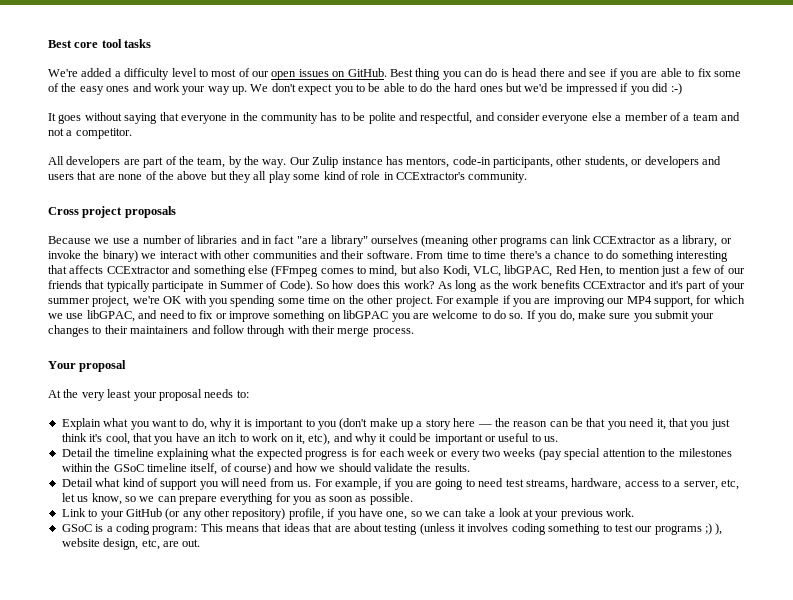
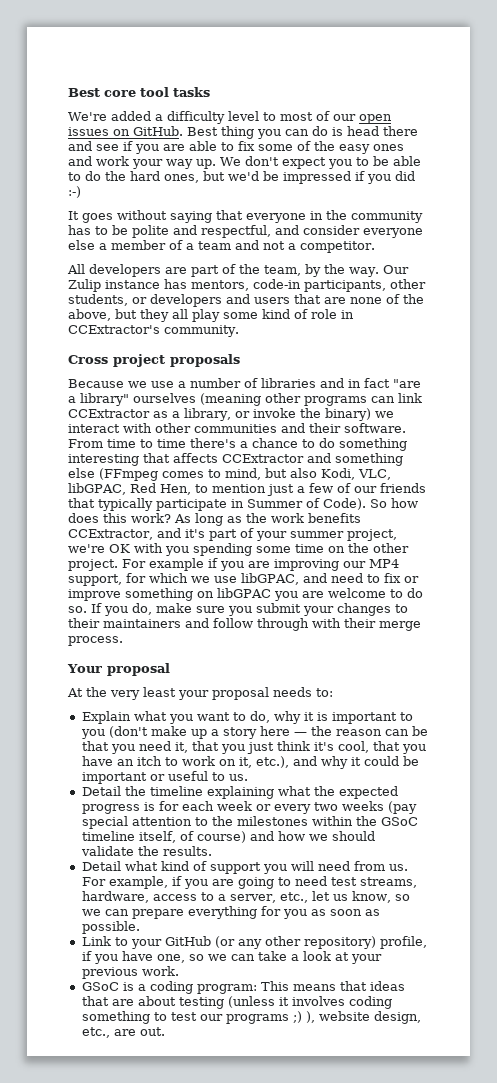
- We don't expect you to be able to do the hard ones but we'd be impressed if you did :-)
+ We don't expect you to be able to do the hard ones, but we'd be impressed if you did :-)
- Our Zulip instance has mentors, code-in participants, other students, or developers and users that are none of the above but they all play some kind of role in CCExtractor's community.
+ Our Zulip instance has mentors, code-in participants, other students, or developers and users that are none of the above, but they all play some kind of role in CCExtractor's community.
- As long as the work benefits CCExtractor and it's part of your summer project, we're OK with you spending some time on the other project.
+ As long as the work benefits CCExtractor, and it's part of your summer project, we're OK with you spending some time on the other project.
- Explain what you want to do, why it is important to you (don't make up a story here — the reason can be that you need it, that you just think it's cool, that you have an itch to work on it, etc), and why it could be important or useful to us.
+ Explain what you want to do, why it is important to you (don't make up a story here — the reason can be that you need it, that you just think it's cool, that you have an itch to work on it, etc.), and why it could be important or useful to us.
- For example, if you are going to need test streams, hardware, access to a server, etc, let us know, so we can prepare everything for you as soon as possible.
+ For example, if you are going to need test streams, hardware, access to a server, etc., let us know, so we can prepare everything for you as soon as possible.
- GSoC is a coding program: This means that ideas that are about testing (unless it involves coding something to test our programs ;) ), website design, etc, are out.
+ GSoC is a coding program: This means that ideas that are about testing (unless it involves coding something to test our programs ;) ), website design, etc., are out.

